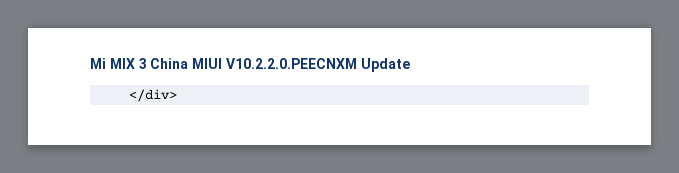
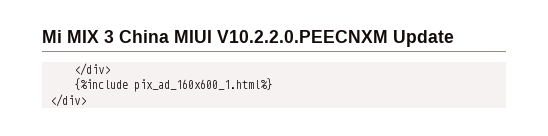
+ {%include pix_ad_160x600_1.html%}
+ </div>

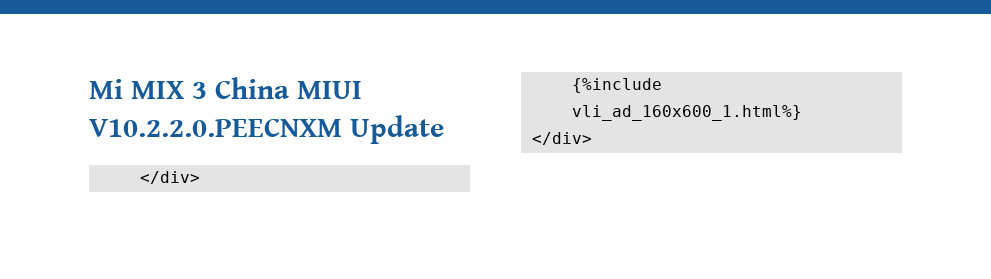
- {%include pix_ad_160x600_1.html%}
+ {%include vli_ad_160x600_1.html%}

